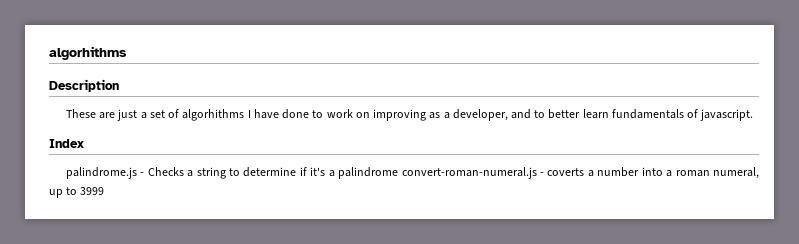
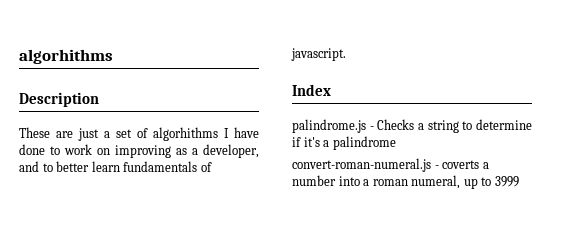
- palindrome.js - Checks a string to determine if it's a palindrome convert-roman-numeral.js - coverts a number into a roman numeral, up to 3999
+ palindrome.js - Checks a string to determine if it's a palindrome
+ convert-roman-numeral.js - coverts a number into a roman numeral, up to 3999

